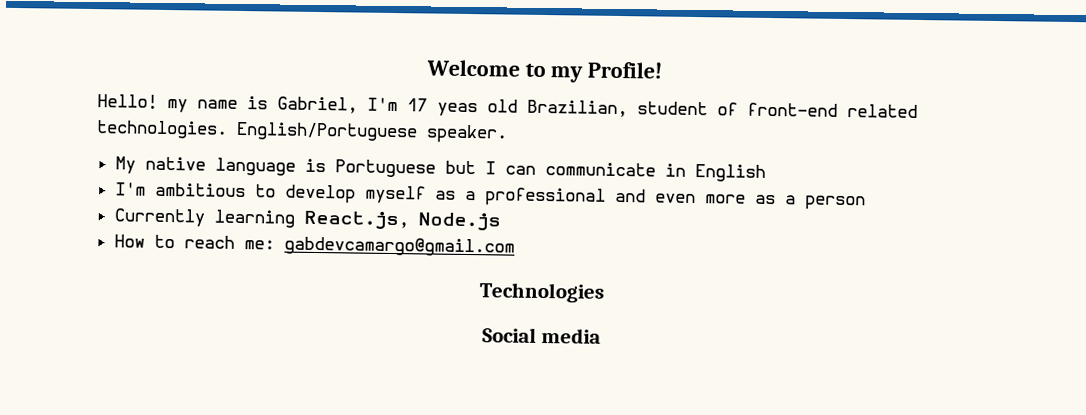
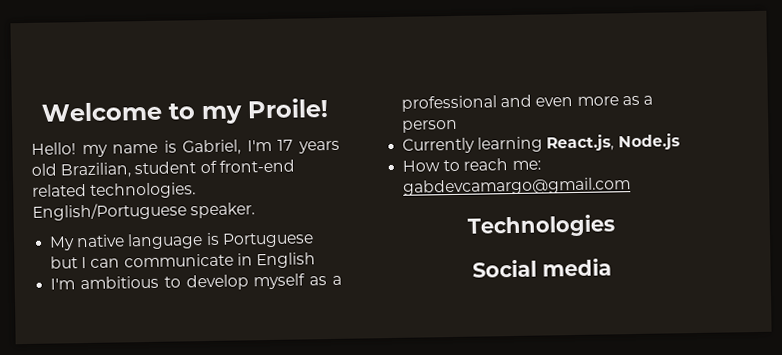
- Welcome to my Profile!
+ Welcome to my Proile!
- Hello! my name is Gabriel, I'm 17 yeas old Brazilian, student of front-end related technologies.
+ Hello! my name is Gabriel, I'm 17 years old Brazilian, student of front-end related technologies.

